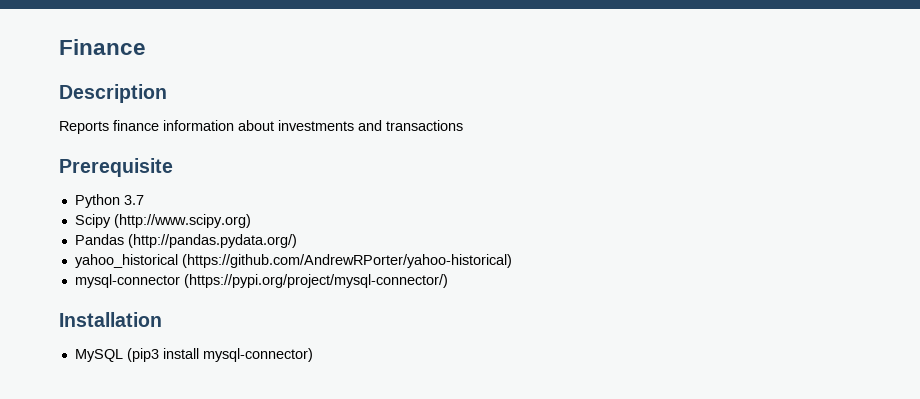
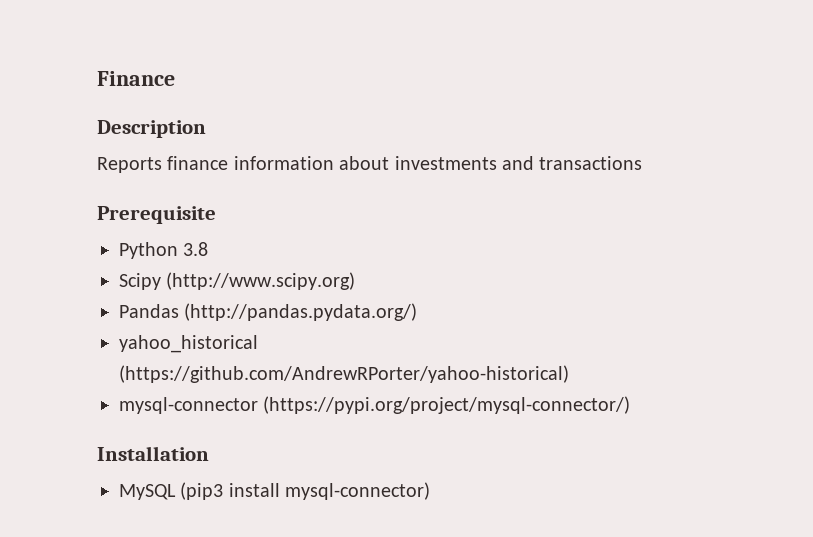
- Python 3.7
+ Python 3.8

